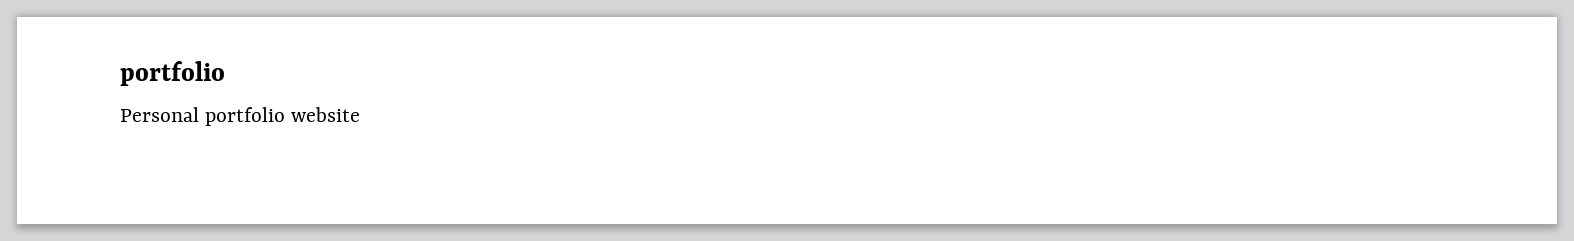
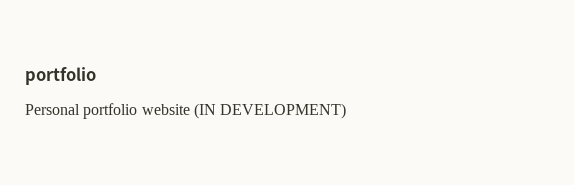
- Personal portfolio website
+ Personal portfolio website (IN DEVELOPMENT)

